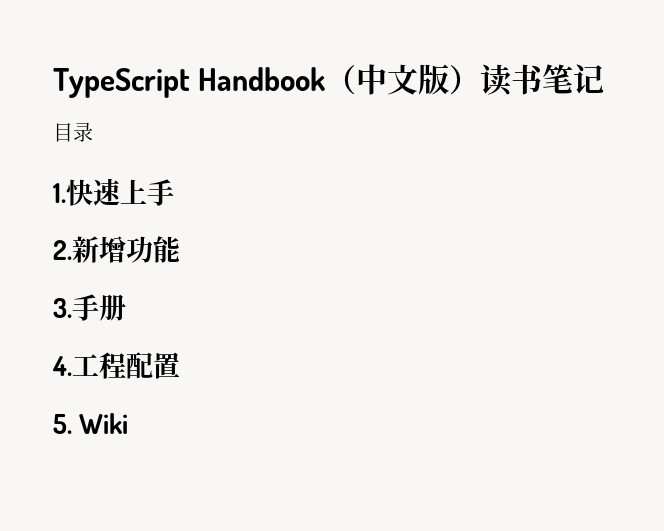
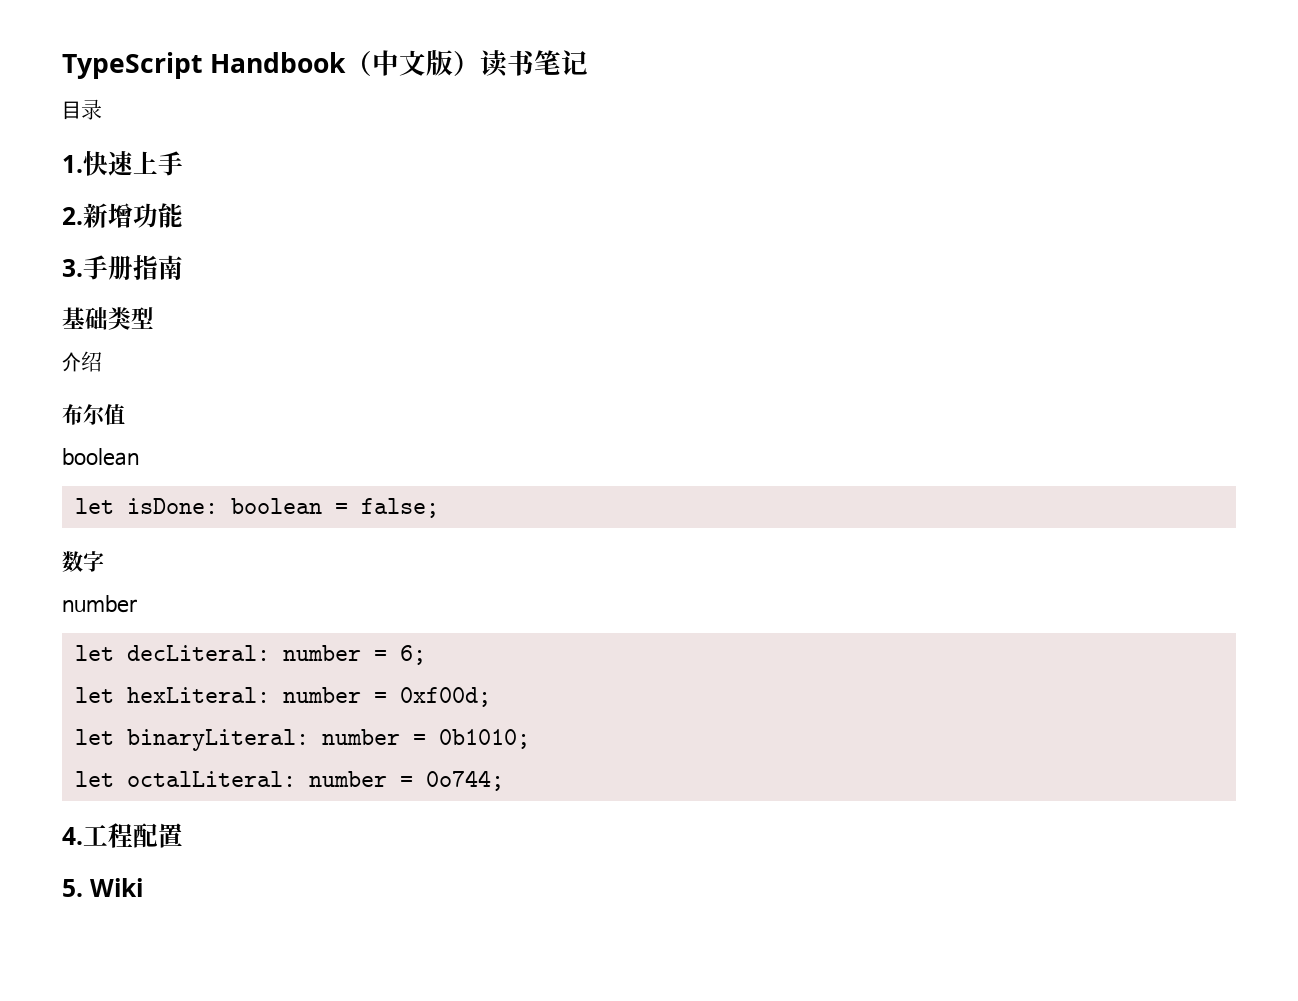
- 3.手册
+ 3.手册指南
+ 基础类型
+ 介绍
+ 布尔值
+ boolean
+ let isDone: boolean = false;
+ 数字
+ number
+ let decLiteral: number = 6;
+ let hexLiteral: number = 0xf00d;
+ let binaryLiteral: number = 0b1010;
+ let octalLiteral: number = 0o744;

